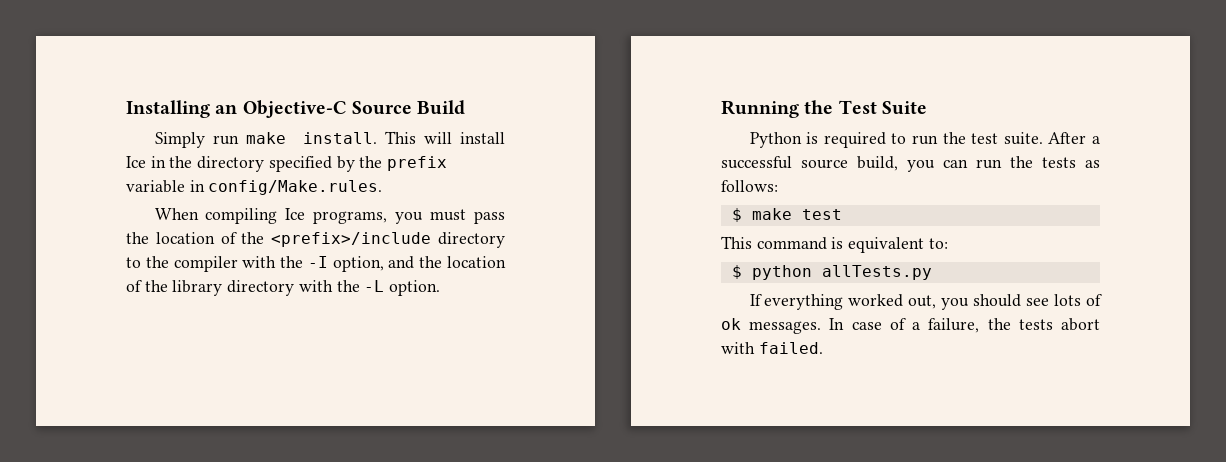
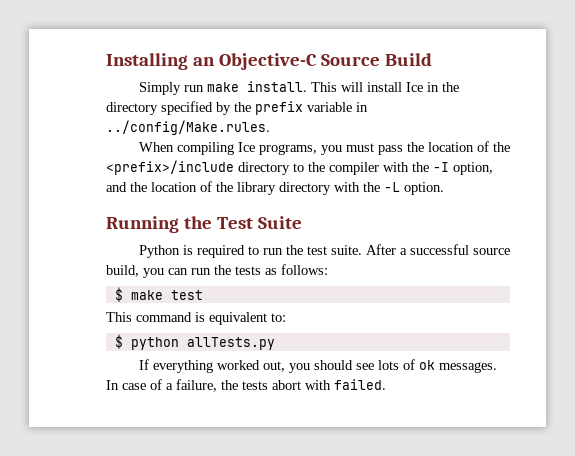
- This will install Ice in the directory specified by the prefix variable in config/Make.rules.
+ This will install Ice in the directory specified by the prefix variable in ../config/Make.rules.

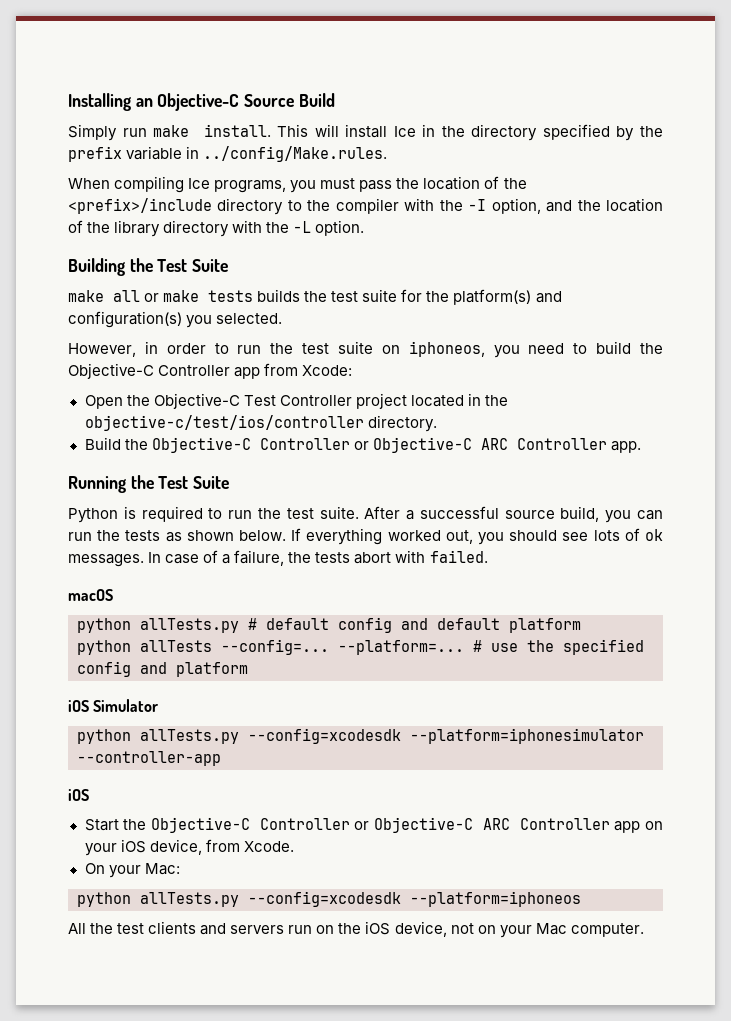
+ Building the Test Suite
+ make all or make tests builds the test suite for the platform(s) and configuration(s) you selected.
+ However, in order to run the test suite on iphoneos, you need to build the Objective-C Controller app from Xcode:
+ Open the Objective-C Test Controller project located in the objective-c/test/ios/controller directory.
+ Build the Objective-C Controller or Objective-C ARC Controller app.
- After a successful source build, you can run the tests as follows:
- $ make test
- This command is equivalent to:
- $ python allTests.py
- If everything worked out, you should see lots of ok messages.
+ After a successful source build, you can run the tests as shown below. If everything worked out, you should see lots of ok messages.
+ macOS
+ python allTests.py # default config and default platform
+ python allTests --config=... --platform=... # use the specified config and platform
+ iOS Simulator
+ python allTests.py --config=xcodesdk --platform=iphonesimulator --controller-app
+ iOS
+ Start the Objective-C Controller or Objective-C ARC Controller app on your iOS device, from Xcode.
+ On your Mac:
+ python allTests.py --config=xcodesdk --platform=iphoneos
+ All the test clients and servers run on the iOS device, not on your Mac computer.

